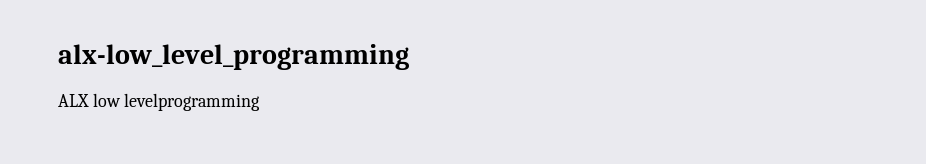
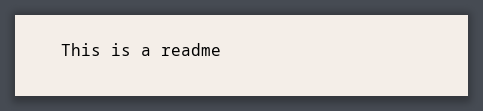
- alx-low_level_programming
- ALX low levelprogramming
+ This is a readme

